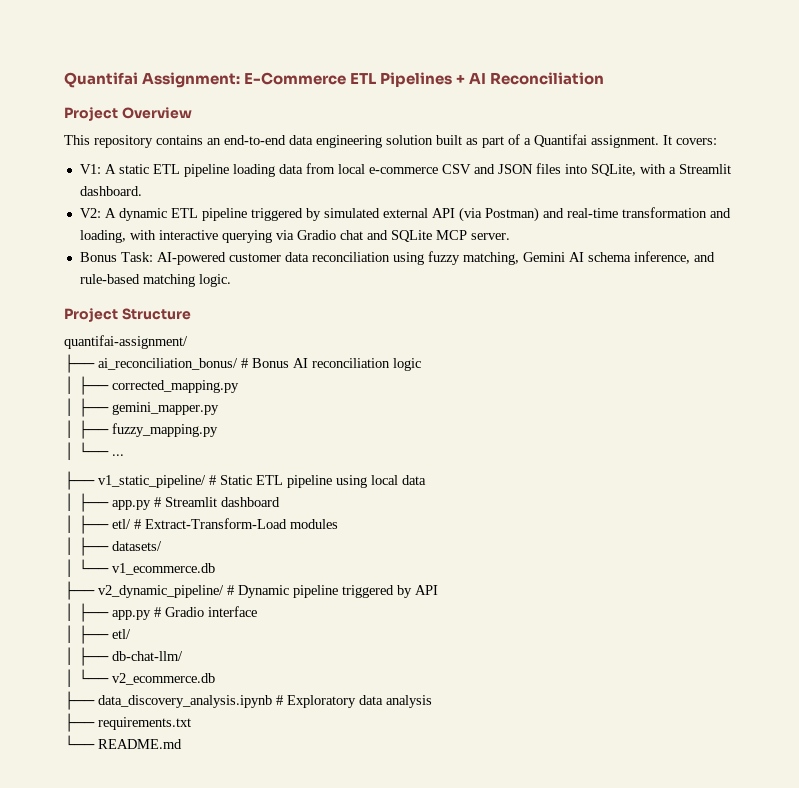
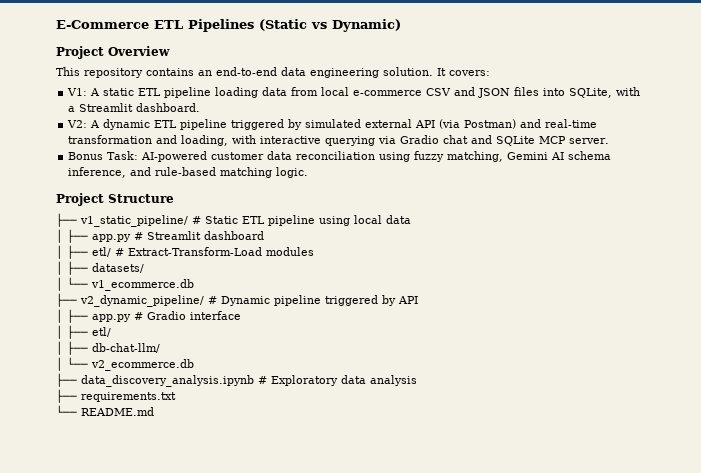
- Quantifai Assignment: E-Commerce ETL Pipelines + AI Reconciliation
+ E-Commerce ETL Pipelines (Static vs Dynamic)
- This repository contains an end-to-end data engineering solution built as part of a Quantifai assignment.
+ This repository contains an end-to-end data engineering solution.
- quantifai-assignment/
- ├── ai_reconciliation_bonus/ # Bonus AI reconciliation logic
- │ ├── corrected_mapping.py
- │ ├── gemini_mapper.py
- │ ├── fuzzy_mapping.py
- │ └── ...

